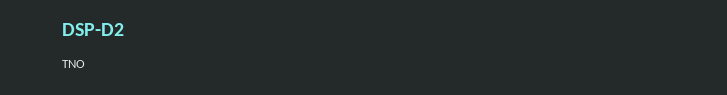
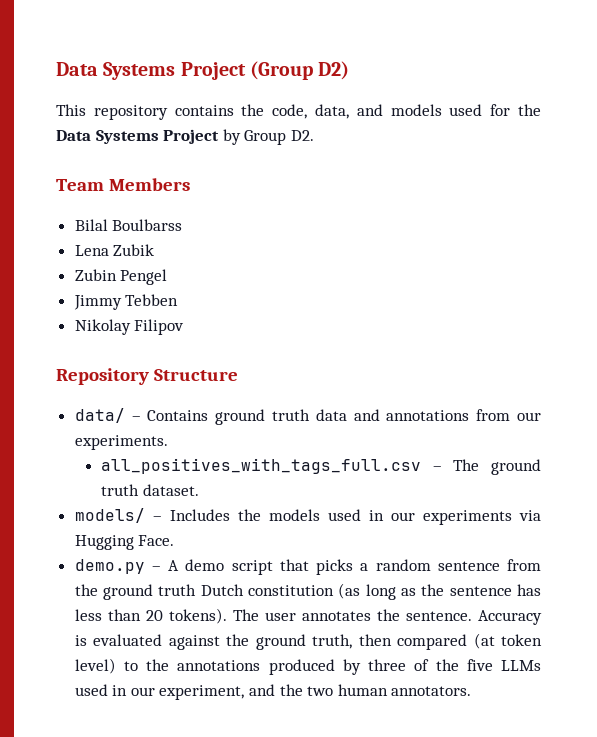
- DSP-D2
- TNO
+ Data Systems Project (Group D2)
+ This repository contains the code, data, and models used for the Data Systems Project by Group D2.
+ Team Members
+ Bilal Boulbarss
+ Lena Zubik
+ Zubin Pengel
+ Jimmy Tebben
+ Nikolay Filipov
+ Repository Structure
+ data/ – Contains ground truth data and annotations from our experiments.
+ all_positives_with_tags_full.csv – The ground truth dataset.
+ models/ – Includes the models used in our experiments via Hugging Face.
+ demo.py – A demo script that picks a random sentence from the ground truth Dutch constitution (as long as the sentence has less than 20 tokens). The user annotates the sentence. Accuracy is evaluated against the ground truth, then compared (at token level) to the annotations produced by three of the five LLMs used in our experiment, and the two human annotators.

